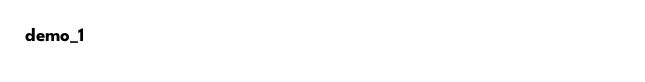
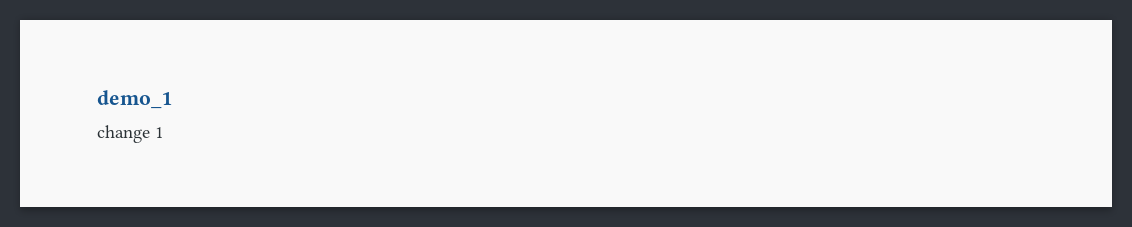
+ change 1

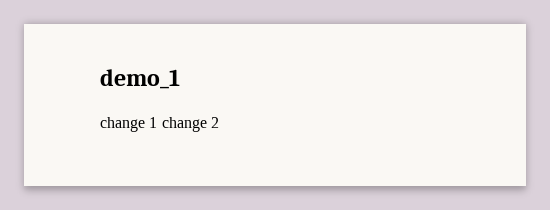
- change 1
+ change 1 change 2

